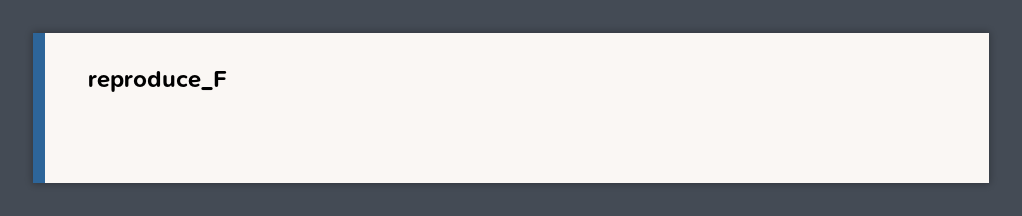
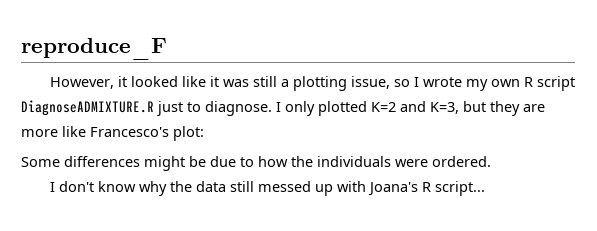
+ However, it looked like it was still a plotting issue, so I wrote my own R script DiagnoseADMIXTURE.R just to diagnose. I only plotted K=2 and K=3, but they are more like Francesco's plot:
+ Some differences might be due to how the individuals were ordered.
+ I don't know why the data still messed up with Joana's R script...

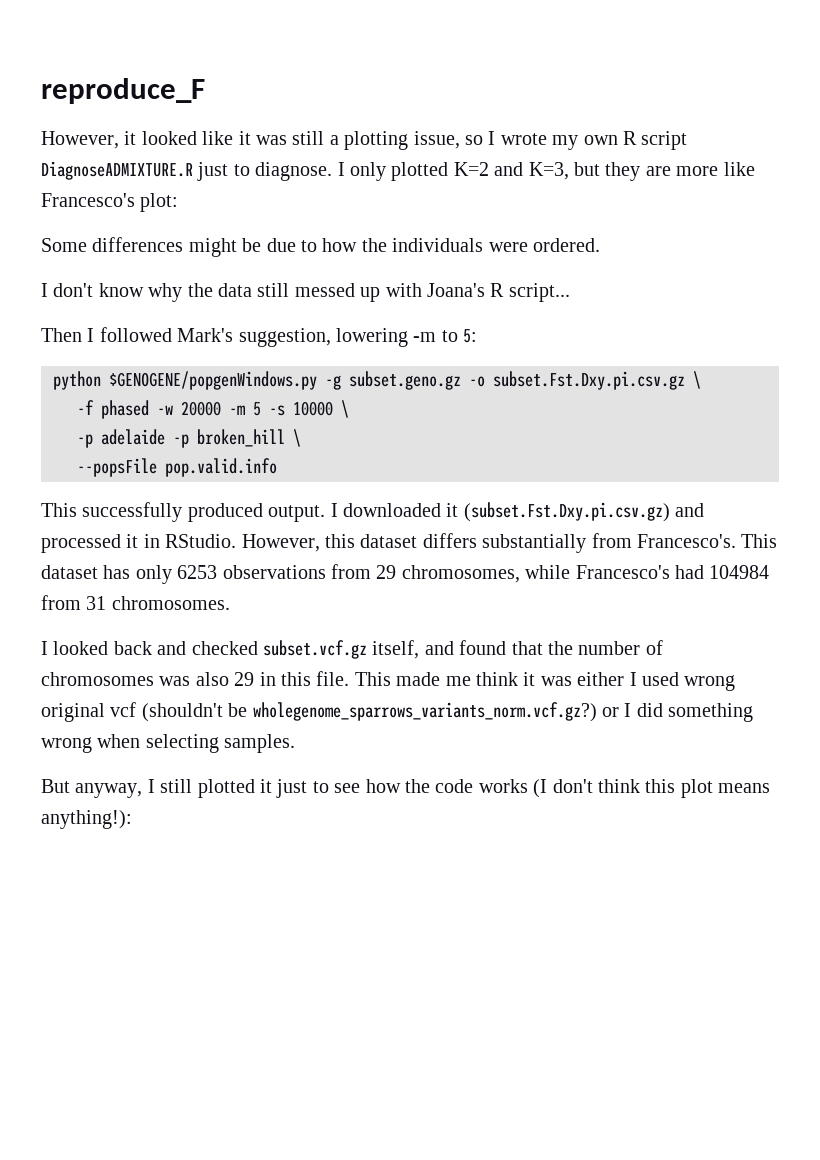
+ Then I followed Mark's suggestion, lowering -m to 5:
+ python $GENOGENE/popgenWindows.py -g subset.geno.gz -o subset.Fst.Dxy.pi.csv.gz \
+ -f phased -w 20000 -m 5 -s 10000 \
+ -p adelaide -p broken_hill \
+ --popsFile pop.valid.info
+ This successfully produced output. I downloaded it (subset.Fst.Dxy.pi.csv.gz) and processed it in RStudio. However, this dataset differs substantially from Francesco's. This dataset has only 6253 observations from 29 chromosomes, while Francesco's had 104984 from 31 chromosomes.
+ I looked back and checked subset.vcf.gz itself, and found that the number of chromosomes was also 29 in this file. This made me think it was either I used wrong original vcf (shouldn't be wholegenome_sparrows_variants_norm.vcf.gz?) or I did something wrong when selecting samples.
+ But anyway, I still plotted it just to see how the code works (I don't think this plot means anything!):

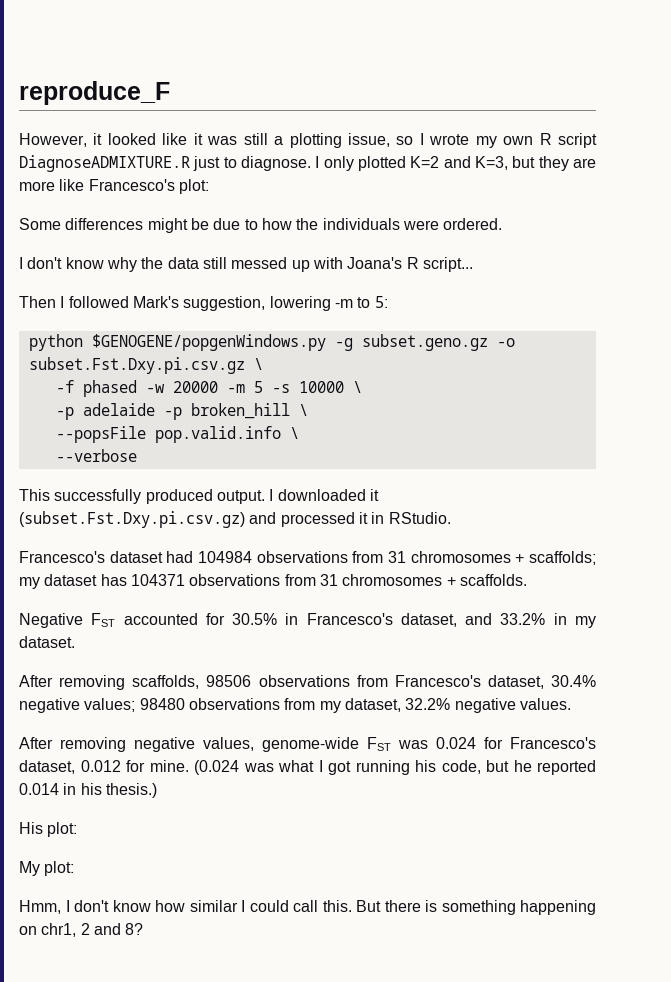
- --popsFile pop.valid.info
+ --popsFile pop.valid.info \
+ --verbose
- I downloaded it (subset.Fst.Dxy.pi.csv.gz) and processed it in RStudio. However, this dataset differs substantially from Francesco's. This dataset has only 6253 observations from 29 chromosomes, while Francesco's had 104984 from 31 chromosomes.
- I looked back and checked subset.vcf.gz itself, and found that the number of chromosomes was also 29 in this file. This made me think it was either I used wrong original vcf (shouldn't be wholegenome_sparrows_variants_norm.vcf.gz?) or I did something wrong when selecting samples.
- But anyway, I still plotted it just to see how the code works (I don't think this plot means anything!):
+ I downloaded it (subset.Fst.Dxy.pi.csv.gz) and processed it in RStudio.
+ Francesco's dataset had 104984 observations from 31 chromosomes + scaffolds; my dataset has 104371 observations from 31 chromosomes + scaffolds.
+ Negative FST accounted for 30.5% in Francesco's dataset, and 33.2% in my dataset.
+ After removing scaffolds, 98506 observations from Francesco's dataset, 30.4% negative values; 98480 observations from my dataset, 32.2% negative values.
+ After removing negative values, genome-wide FST was 0.024 for Francesco's dataset, 0.012 for mine. (0.024 was what I got running his code, but he reported 0.014 in his thesis.)
+ His plot:
+ My plot:
+ Hmm, I don't know how similar I could call this. But there is something happening on chr1, 2 and 8?

